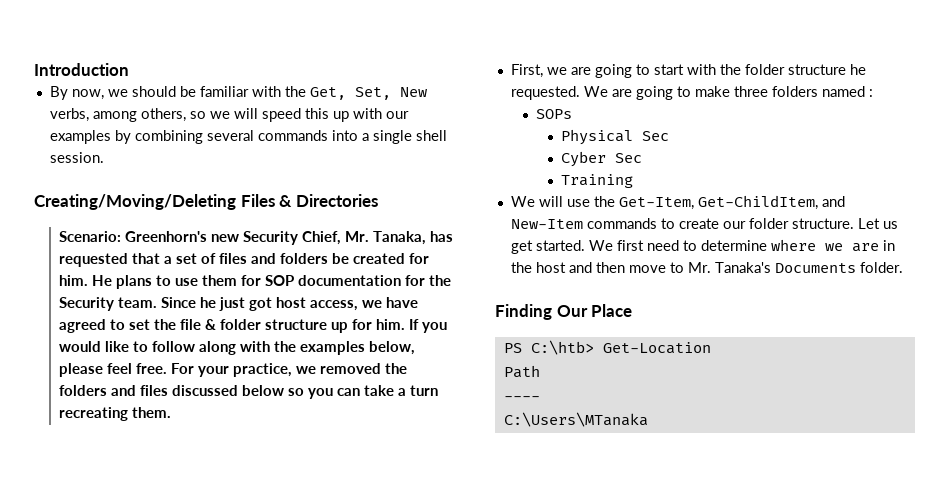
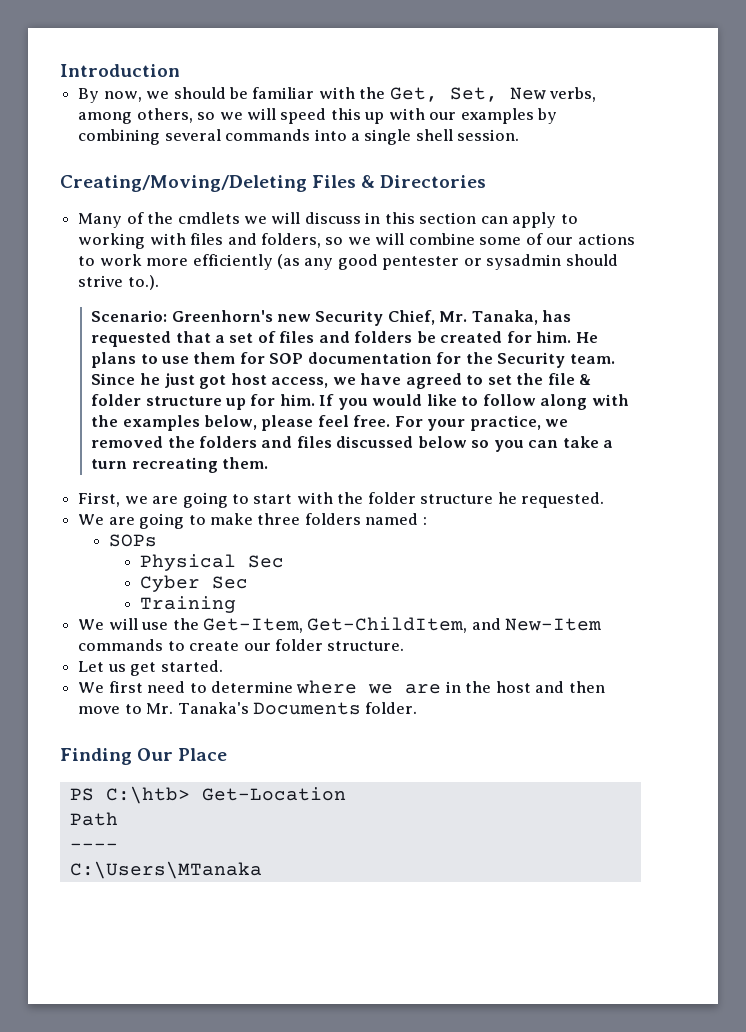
+ Many of the cmdlets we will discuss in this section can apply to working with files and folders, so we will combine some of our actions to work more efficiently (as any good pentester or sysadmin should strive to.).
- First, we are going to start with the folder structure he requested. We are going to make three folders named :
+ First, we are going to start with the folder structure he requested.
+ We are going to make three folders named :
- We will use the Get-Item, Get-ChildItem, and New-Item commands to create our folder structure. Let us get started. We first need to determine where we are in the host and then move to Mr. Tanaka's Documents folder.
+ We will use the Get-Item, Get-ChildItem, and New-Item commands to create our folder structure.
+ Let us get started.
+ We first need to determine where we are in the host and then move to Mr. Tanaka's Documents folder.

